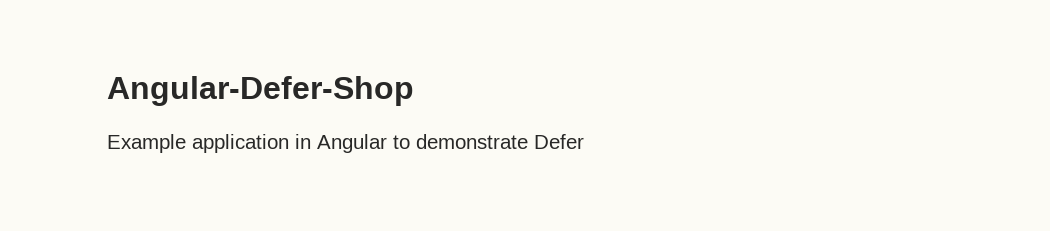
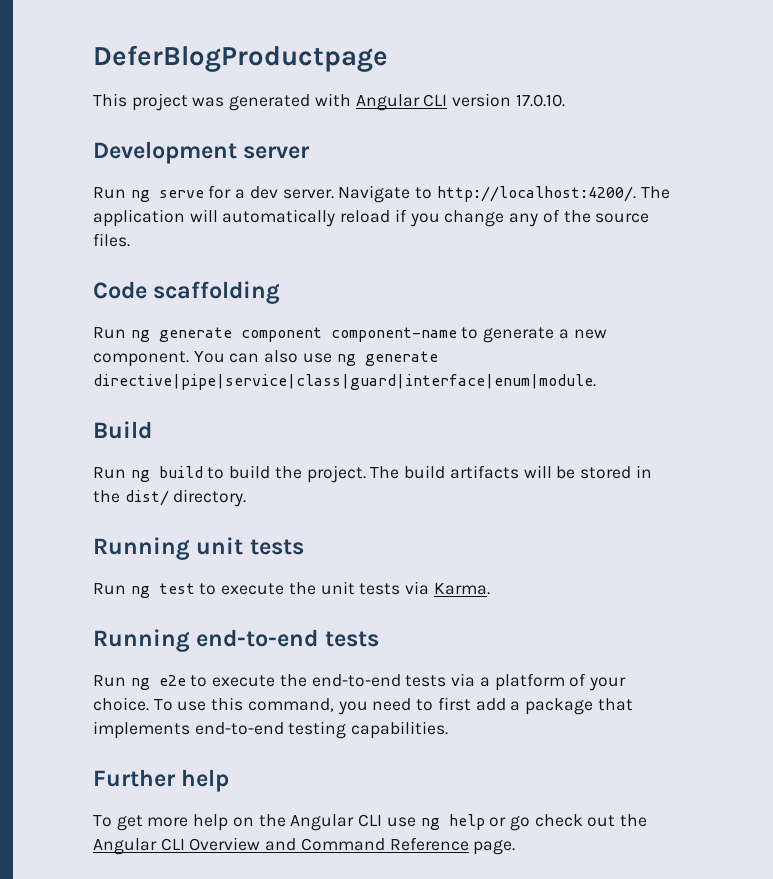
- Angular-Defer-Shop
- Example application in Angular to demonstrate Defer
+ DeferBlogProductpage
+ This project was generated with Angular CLI version 17.0.10.
+ Development server
+ Run ng serve for a dev server. Navigate to http://localhost:4200/. The application will automatically reload if you change any of the source files.
+ Code scaffolding
+ Run ng generate component component-name to generate a new component. You can also use ng generate directive|pipe|service|class|guard|interface|enum|module.
+ Build
+ Run ng build to build the project. The build artifacts will be stored in the dist/ directory.
+ Running unit tests
+ Run ng test to execute the unit tests via Karma.
+ Running end-to-end tests
+ Run ng e2e to execute the end-to-end tests via a platform of your choice. To use this command, you need to first add a package that implements end-to-end testing capabilities.
+ Further help
+ To get more help on the Angular CLI use ng help or go check out the Angular CLI Overview and Command Reference page.

